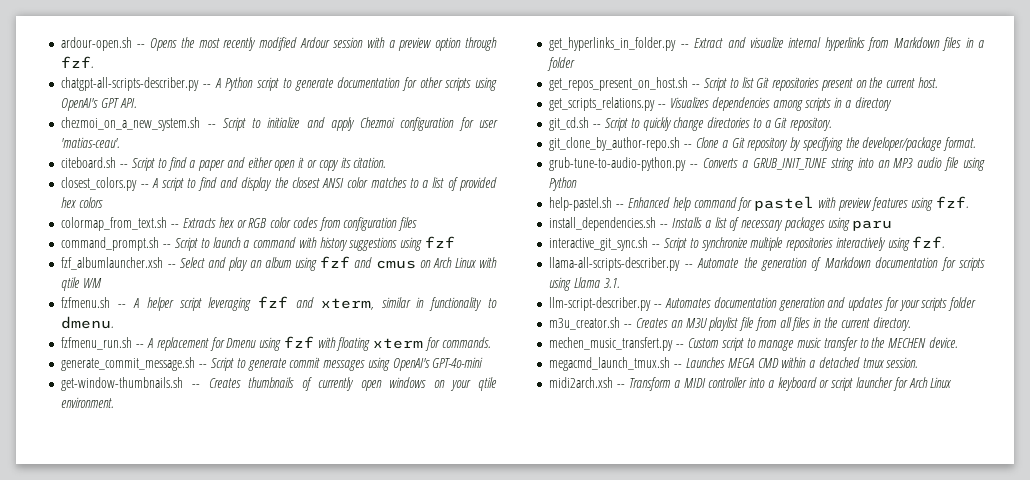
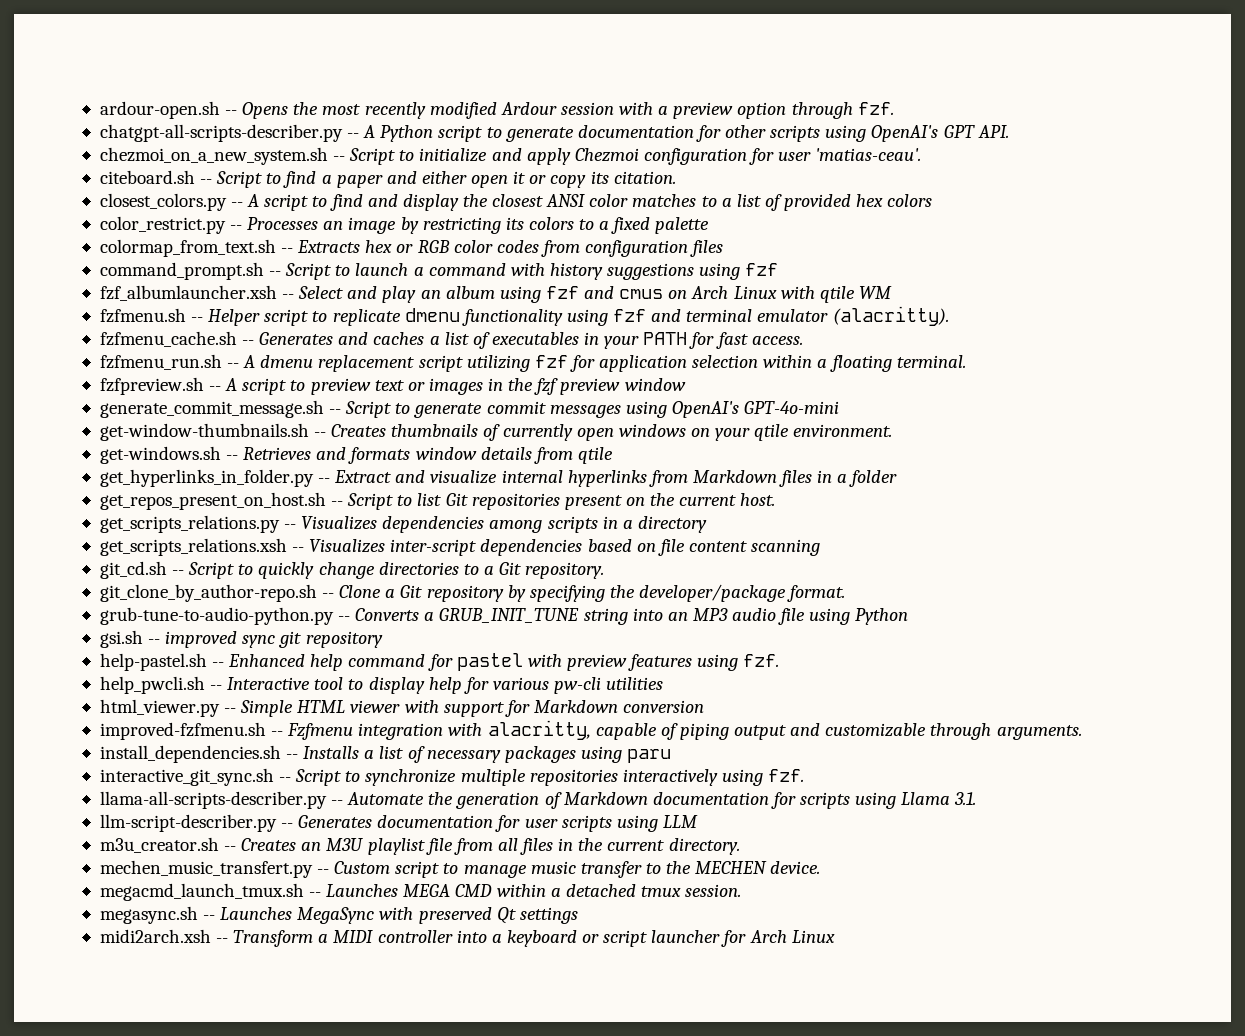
+ color_restrict.py -- Processes an image by restricting its colors to a fixed palette
- fzfmenu.sh -- A helper script leveraging fzf and xterm, similar in functionality to dmenu.
- fzfmenu_run.sh -- A replacement for Dmenu using fzf with floating xterm for commands.
+ fzfmenu.sh -- Helper script to replicate dmenu functionality using fzf and terminal emulator (alacritty).
+ fzfmenu_cache.sh -- Generates and caches a list of executables in your PATH for fast access.
+ fzfmenu_run.sh -- A dmenu replacement script utilizing fzf for application selection within a floating terminal.
+ fzfpreview.sh -- A script to preview text or images in the fzf preview window
+ get-windows.sh -- Retrieves and formats window details from qtile
+ get_scripts_relations.xsh -- Visualizes inter-script dependencies based on file content scanning
+ gsi.sh -- improved sync git repository
+ help_pwcli.sh -- Interactive tool to display help for various pw-cli utilities
+ html_viewer.py -- Simple HTML viewer with support for Markdown conversion
+ improved-fzfmenu.sh -- Fzfmenu integration with alacritty, capable of piping output and customizable through arguments.
- llm-script-describer.py -- Automates documentation generation and updates for your scripts folder
+ llm-script-describer.py -- Generates documentation for user scripts using LLM
+ megasync.sh -- Launches MegaSync with preserved Qt settings

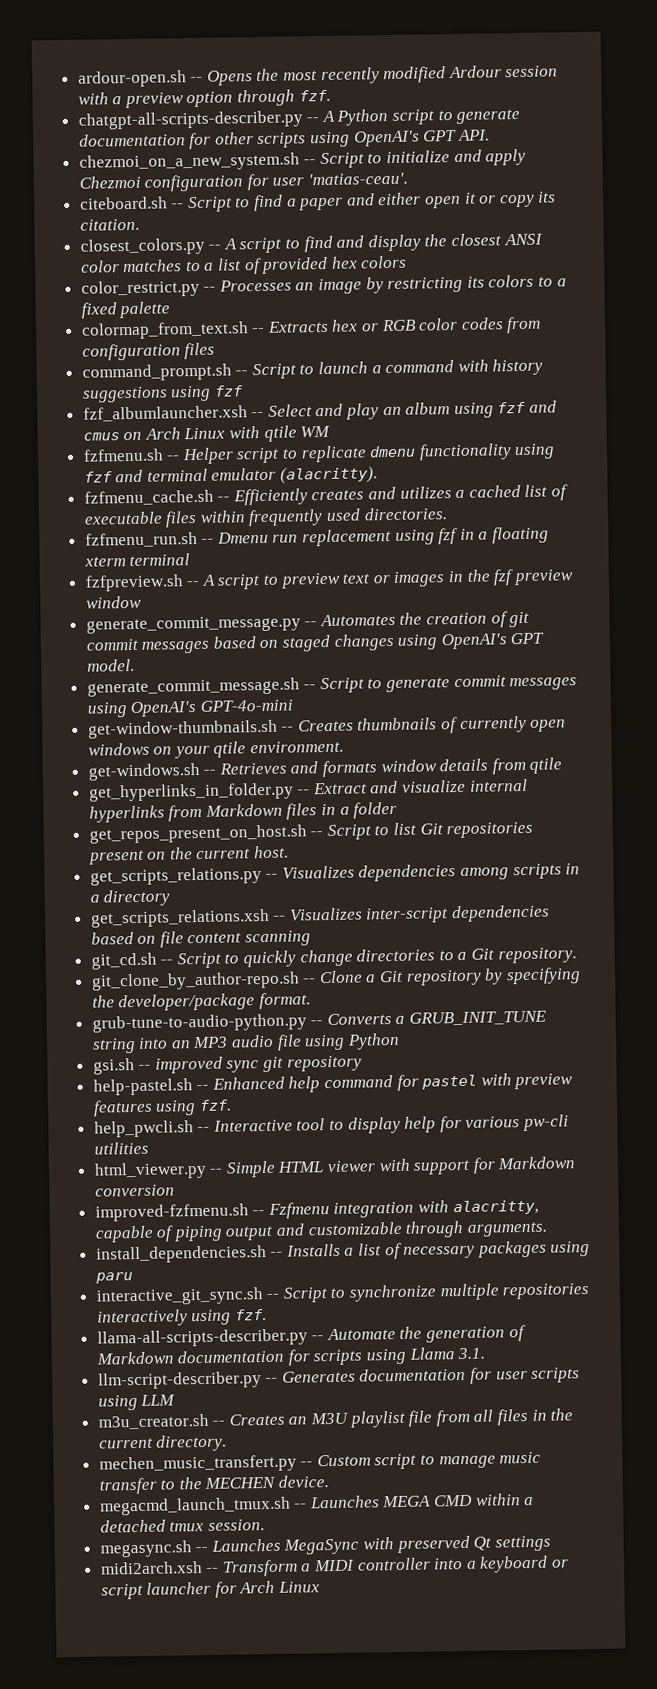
- fzfmenu_cache.sh -- Generates and caches a list of executables in your PATH for fast access.
- fzfmenu_run.sh -- A dmenu replacement script utilizing fzf for application selection within a floating terminal.
+ fzfmenu_cache.sh -- Efficiently creates and utilizes a cached list of executable files within frequently used directories.
+ fzfmenu_run.sh -- Dmenu run replacement using fzf in a floating xterm terminal
+ generate_commit_message.py -- Automates the creation of git commit messages based on staged changes using OpenAI's GPT model.

